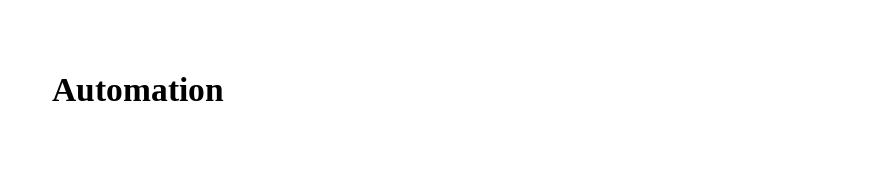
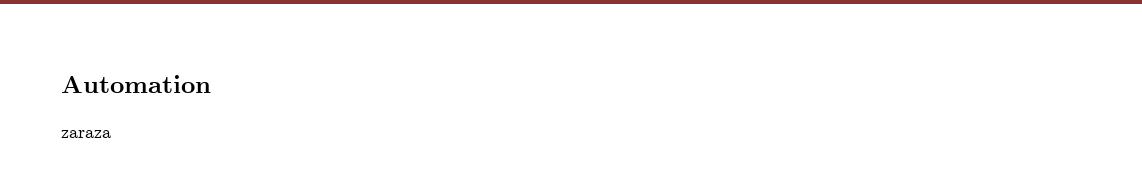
+ zaraza

